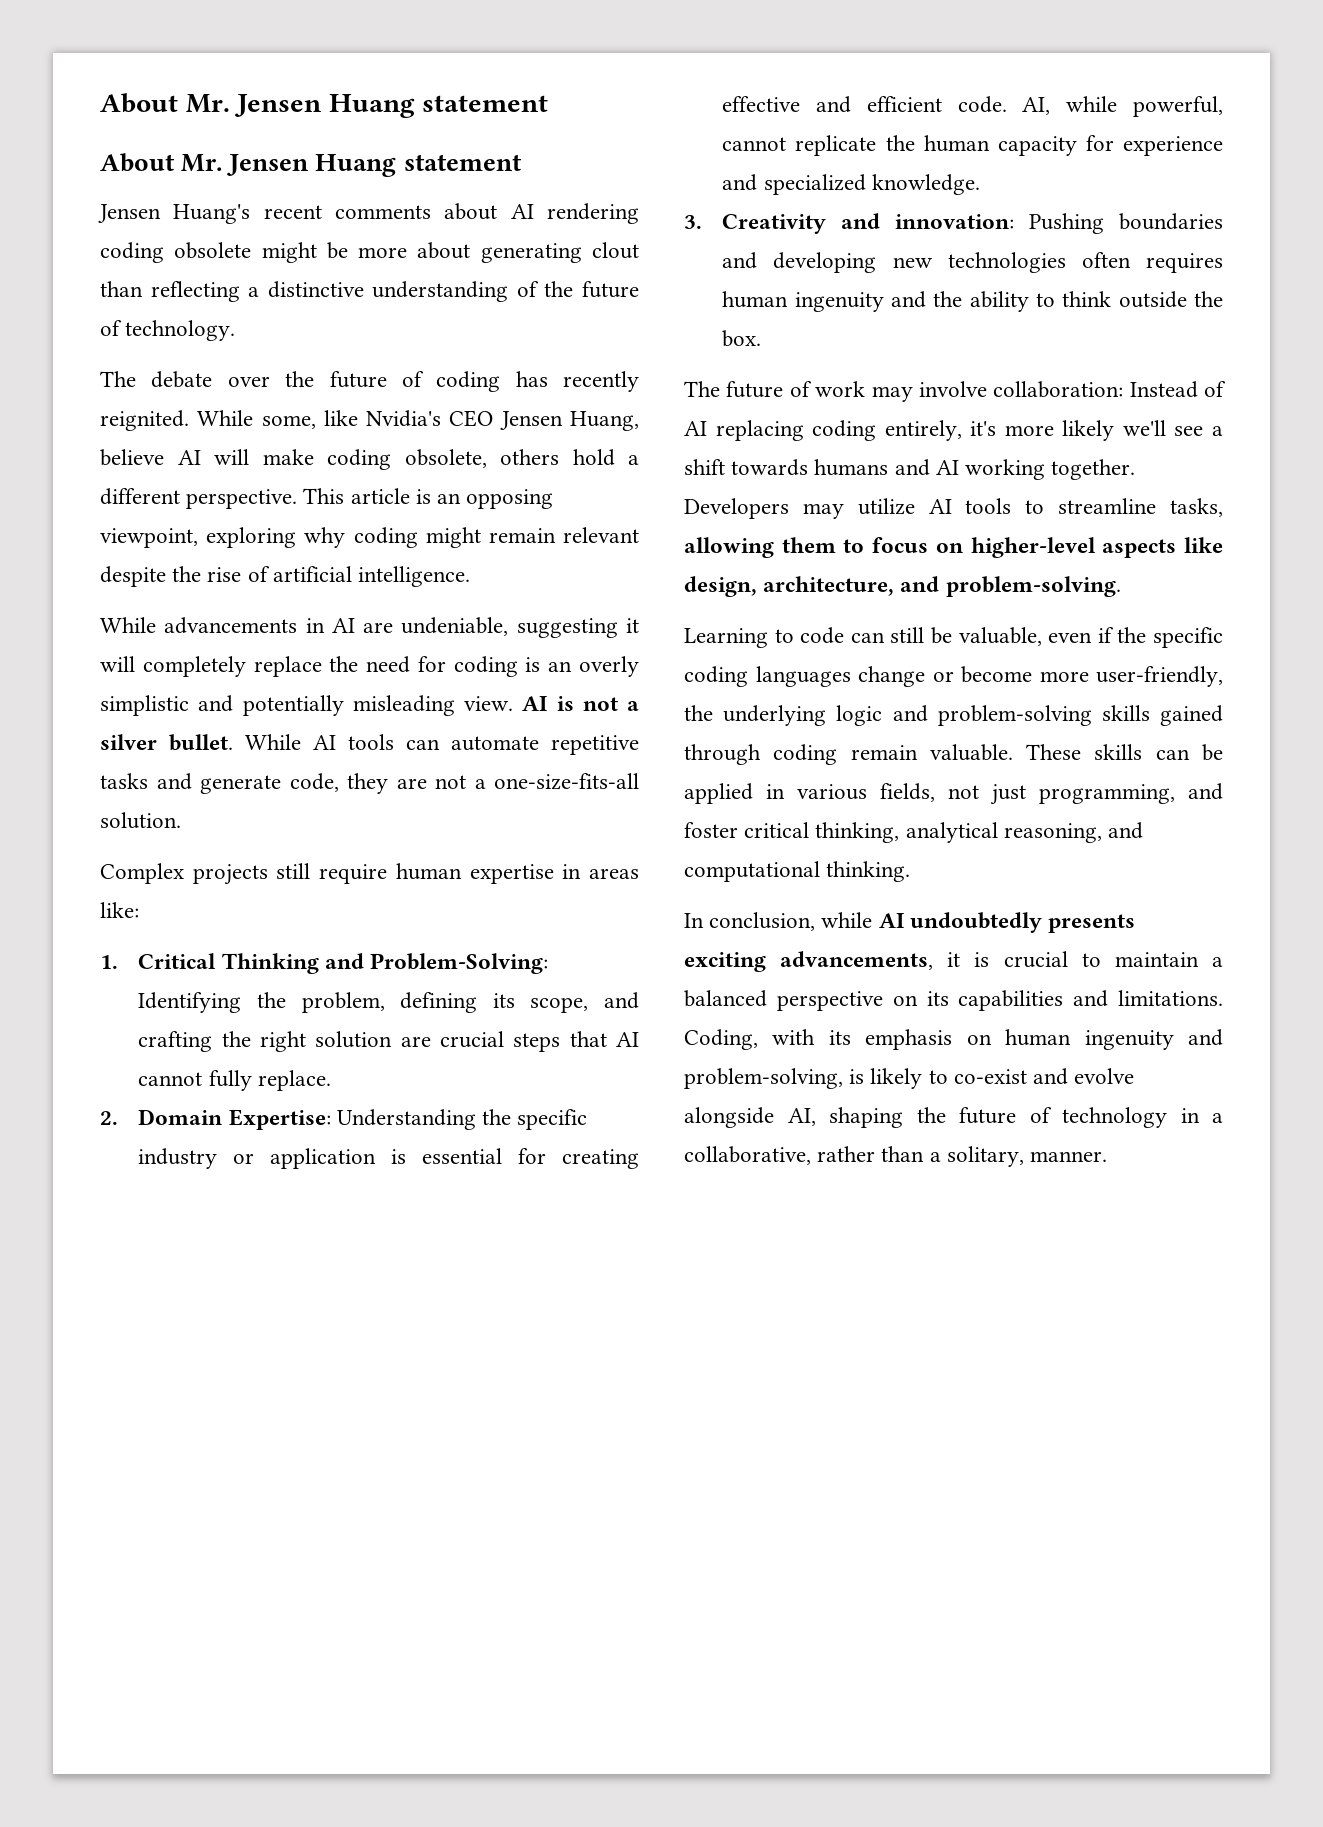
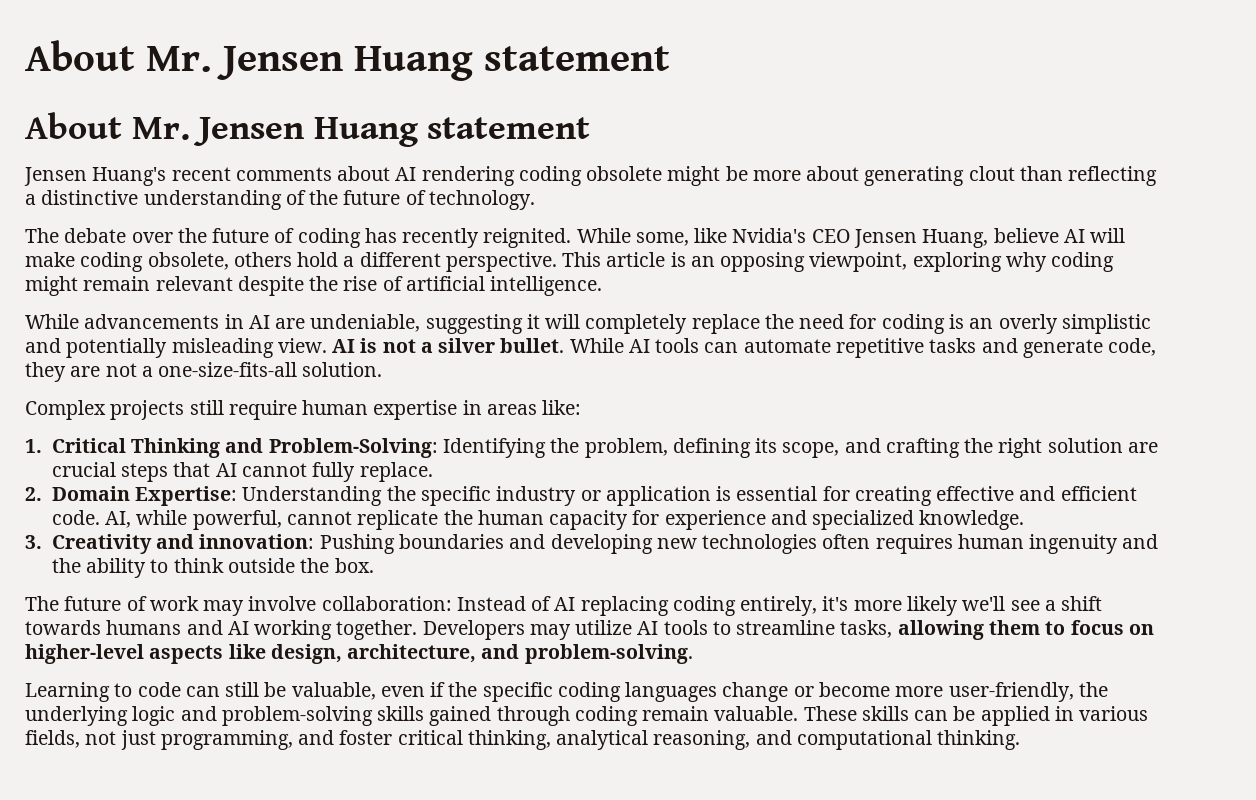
- In conclusion, while AI undoubtedly presents exciting advancements, it is crucial to maintain a balanced perspective on its capabilities and limitations. Coding, with its emphasis on human ingenuity and problem-solving, is likely to co-exist and evolve alongside AI, shaping the future of technology in a collaborative, rather than a solitary, manner.

